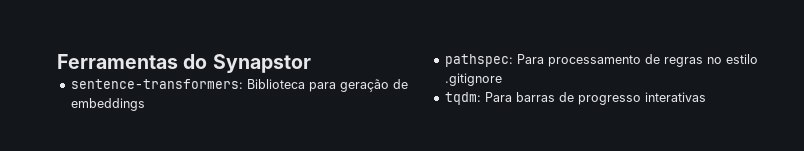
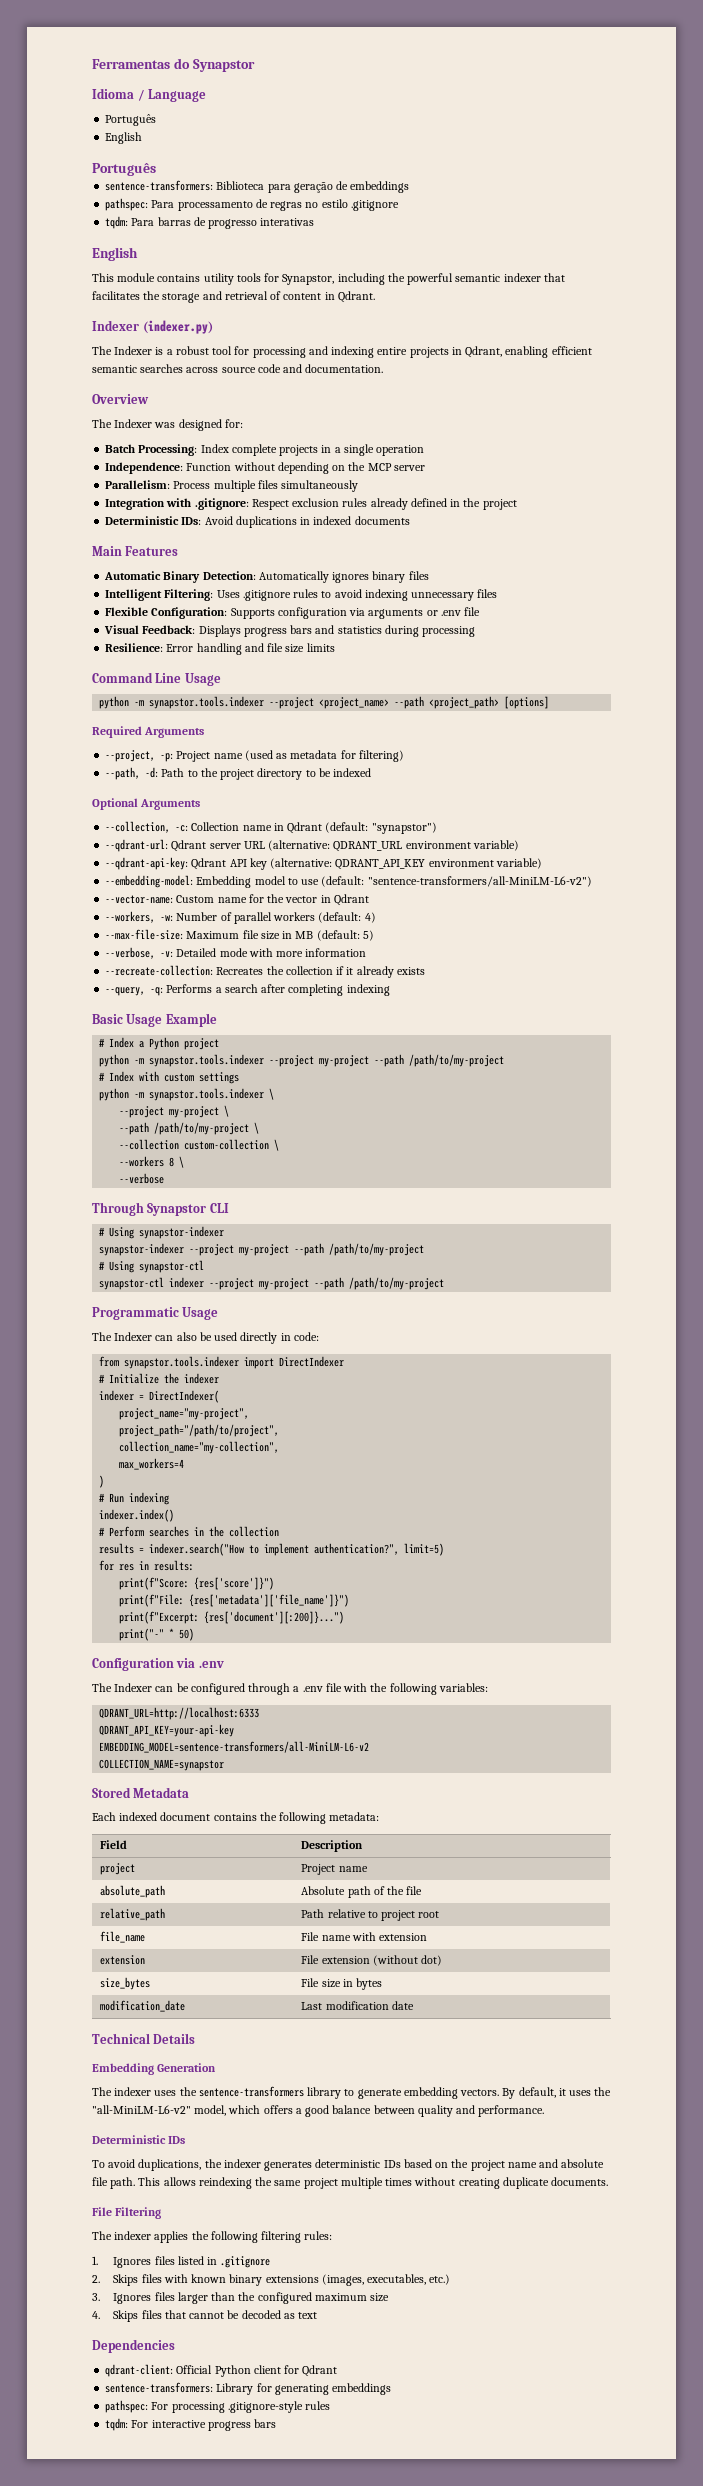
+ Idioma / Language
+ Português
+ English
+ Português
  tqdm: Para barras de progresso interativas
+ English
+ This module contains utility tools for Synapstor, including the powerful semantic indexer that facilitates the storage and retrieval of content in Qdrant.
+ Indexer (indexer.py)
+ The Indexer is a robust tool for processing and indexing entire projects in Qdrant, enabling efficient semantic searches across source code and documentation.
+ Overview
+ The Indexer was designed for:
+ Batch Processing: Index complete projects in a single operation
+ Independence: Function without depending on the MCP server
+ Parallelism: Process multiple files simultaneously
+ Integration with .gitignore: Respect exclusion rules already defined in the project
+ Deterministic IDs: Avoid duplications in indexed documents
+ Main Features
+ Automatic Binary Detection: Automatically ignores binary files
+ Intelligent Filtering: Uses .gitignore rules to avoid indexing unnecessary files
+ Flexible Configuration: Supports configuration via arguments or .env file
+ Visual Feedback: Displays progress bars and statistics during processing
+ Resilience: Error handling and file size limits
+ Command Line Usage
+ python -m synapstor.tools.indexer --project <project_name> --path <project_path> [options]
+ Required Arguments
+ --project, -p: Project name (used as metadata for filtering)
+ --path, -d: Path to the project directory to be indexed
+ Optional Arguments
+ --collection, -c: Collection name in Qdrant (default: "synapstor")
+ --qdrant-url: Qdrant server URL (alternative: QDRANT_URL environment variable)
+ --qdrant-api-key: Qdrant API key (alternative: QDRANT_API_KEY environment variable)
+ --embedding-model: Embedding model to use (default: "sentence-transformers/all-MiniLM-L6-v2")
+ --vector-name: Custom name for the vector in Qdrant
+ --workers, -w: Number of parallel workers (default: 4)
+ --max-file-size: Maximum file size in MB (default: 5)
+ --verbose, -v: Detailed mode with more information
+ --recreate-collection: Recreates the collection if it already exists
+ --query, -q: Performs a search after completing indexing
+ Basic Usage Example
+ # Index a Python project
+ python -m synapstor.tools.indexer --project my-project --path /path/to/my-project
+ # Index with custom settings
+ python -m synapstor.tools.indexer \
+ --project my-project \
+ --path /path/to/my-project \
+ --collection custom-collection \
+ --workers 8 \
+ --verbose
+ Through Synapstor CLI
+ # Using synapstor-indexer
+ synapstor-indexer --project my-project --path /path/to/my-project
+ # Using synapstor-ctl
+ synapstor-ctl indexer --project my-project --path /path/to/my-project
+ Programmatic Usage
+ The Indexer can also be used directly in code:
+ from synapstor.tools.indexer import DirectIndexer
+ # Initialize the indexer
+ indexer = DirectIndexer(
+ project_name="my-project",
+ project_path="/path/to/project",
+ collection_name="my-collection",
+ max_workers=4
+ )
+ # Run indexing
+ indexer.index()
+ # Perform searches in the collection
+ results = indexer.search("How to implement authentication?", limit=5)
+ for res in results:
+ print(f"Score: {res['score']}")
+ print(f"File: {res['metadata']['file_name']}")
+ print(f"Excerpt: {res['document'][:200]}...")
+ print("-" * 50)
+ Configuration via .env
+ The Indexer can be configured through a .env file with the following variables:
+ QDRANT_URL=http://localhost:6333
+ QDRANT_API_KEY=your-api-key
+ EMBEDDING_MODEL=sentence-transformers/all-MiniLM-L6-v2
+ COLLECTION_NAME=synapstor
+ Stored Metadata
+ Each indexed document contains the following metadata:
+ Field | Description
+ project | Project name
+ absolute_path | Absolute path of the file
+ relative_path | Path relative to project root
+ file_name | File name with extension
+ extension | File extension (without dot)
+ size_bytes | File size in bytes
+ modification_date | Last modification date
+ Technical Details
+ Embedding Generation
+ The indexer uses the sentence-transformers library to generate embedding vectors. By default, it uses the "all-MiniLM-L6-v2" model, which offers a good balance between quality and performance.
+ Deterministic IDs
+ To avoid duplications, the indexer generates deterministic IDs based on the project name and absolute file path. This allows reindexing the same project multiple times without creating duplicate documents.
+ File Filtering
+ The indexer applies the following filtering rules:
+ 1. Ignores files listed in .gitignore
+ 2. Skips files with known binary extensions (images, executables, etc.)
+ 3. Ignores files larger than the configured maximum size
+ 4. Skips files that cannot be decoded as text
+ Dependencies
+ qdrant-client: Official Python client for Qdrant
+ sentence-transformers: Library for generating embeddings
+ pathspec: For processing .gitignore-style rules
+ tqdm: For interactive progress bars

